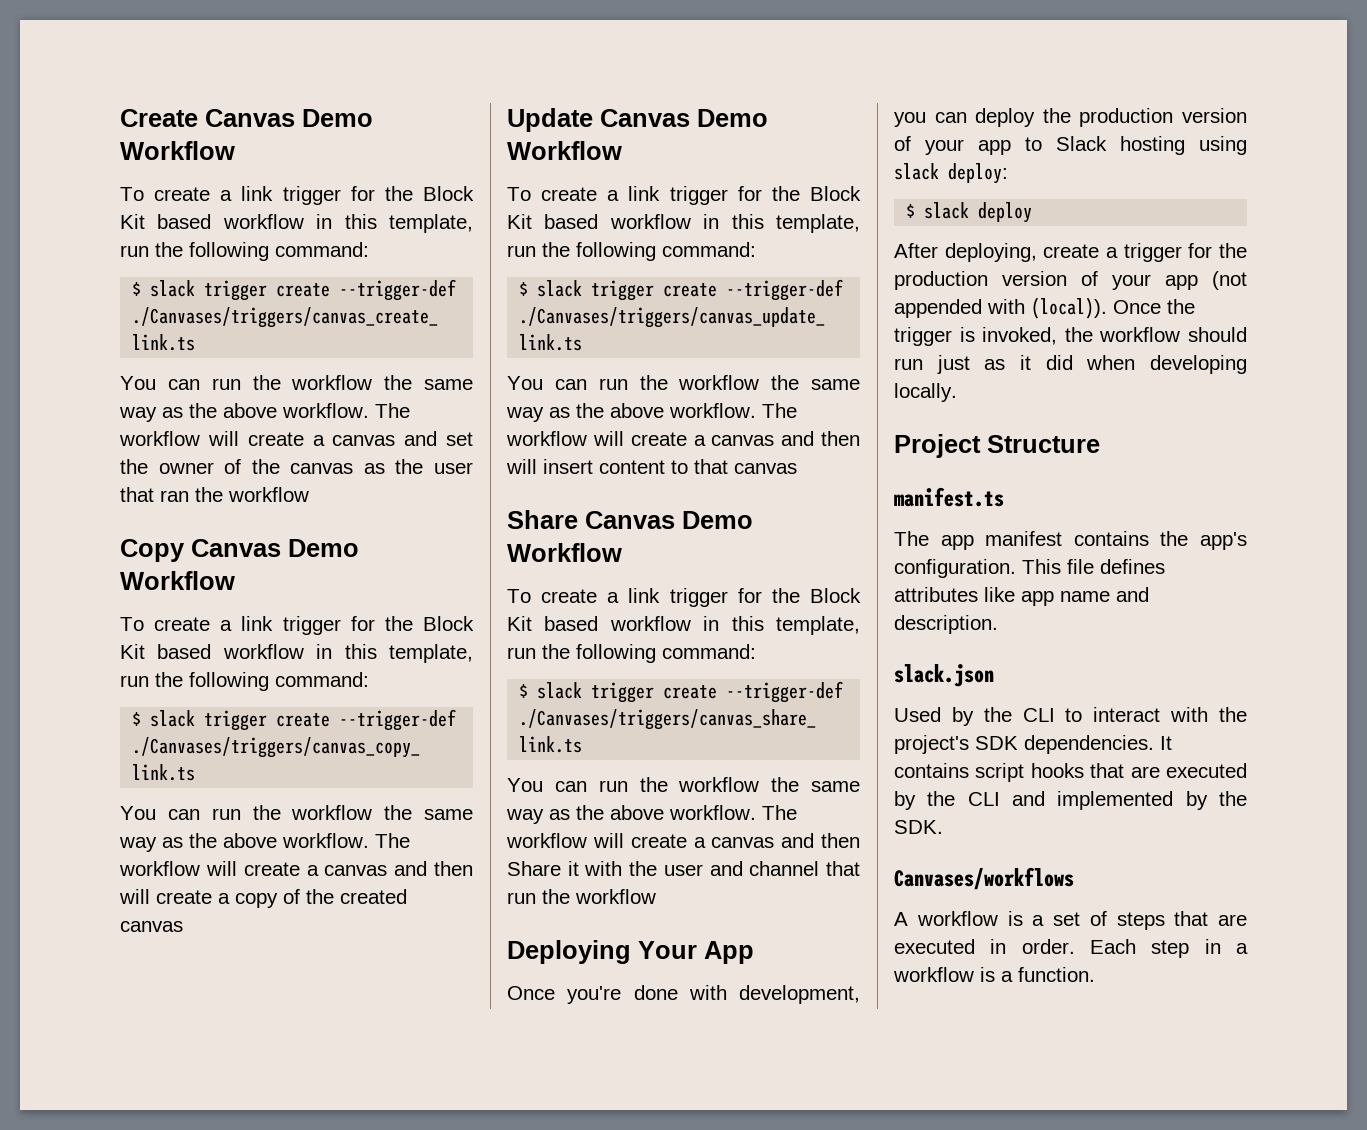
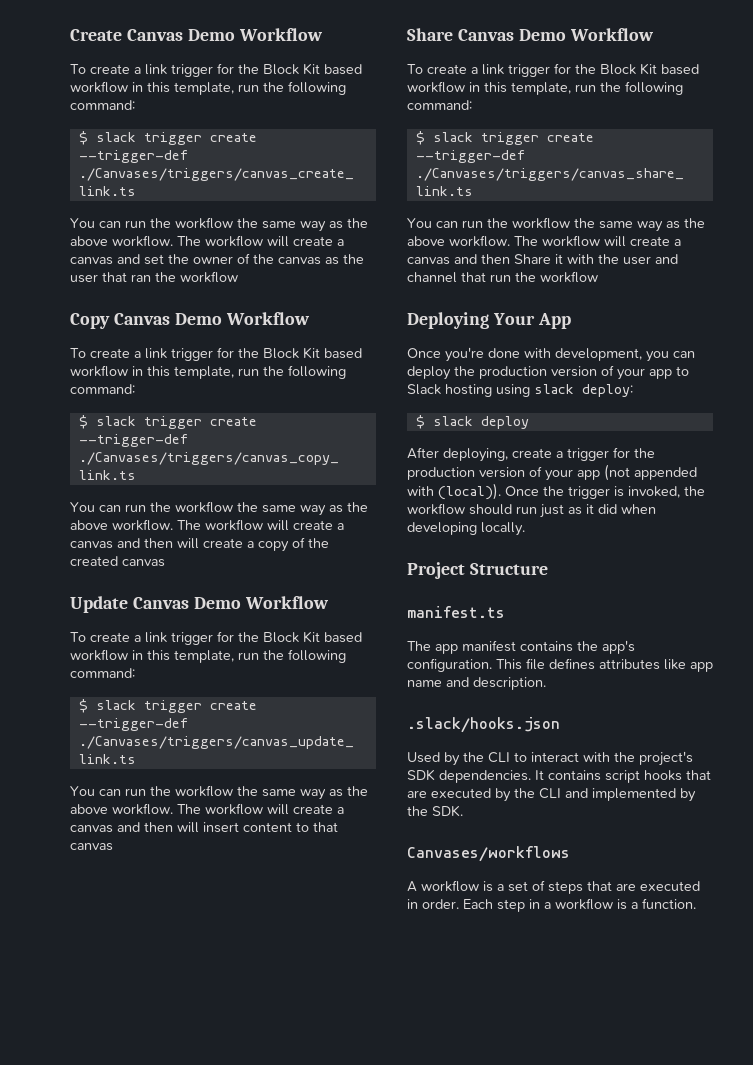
- slack.json
+ .slack/hooks.json

